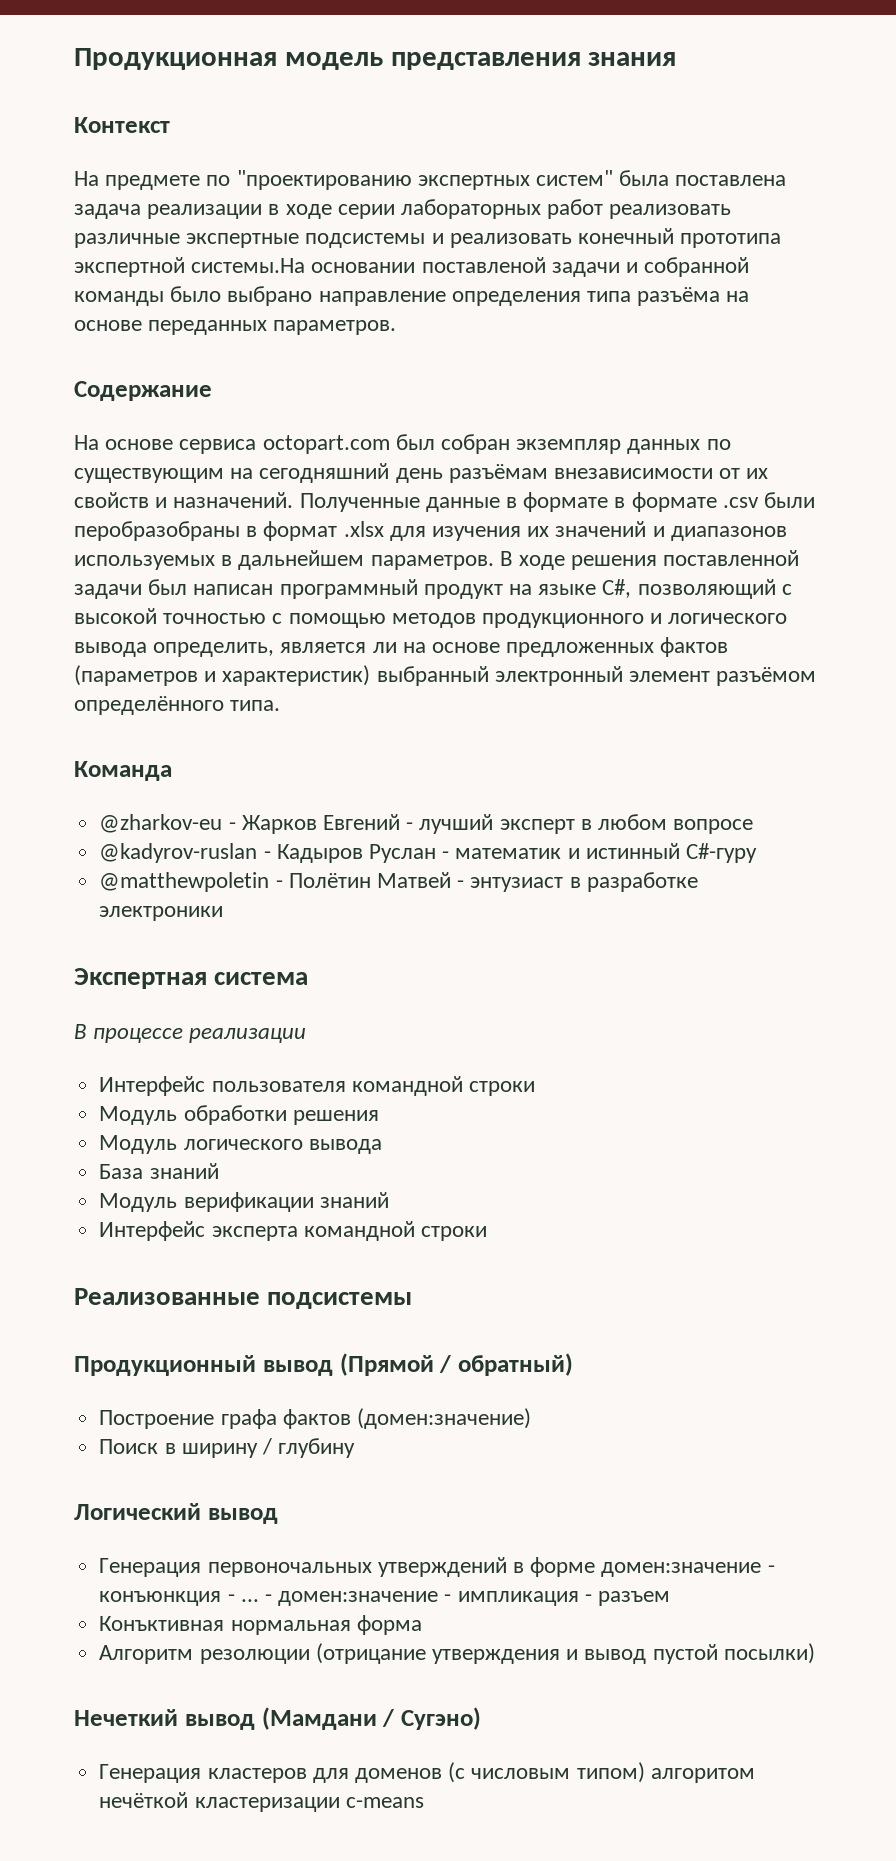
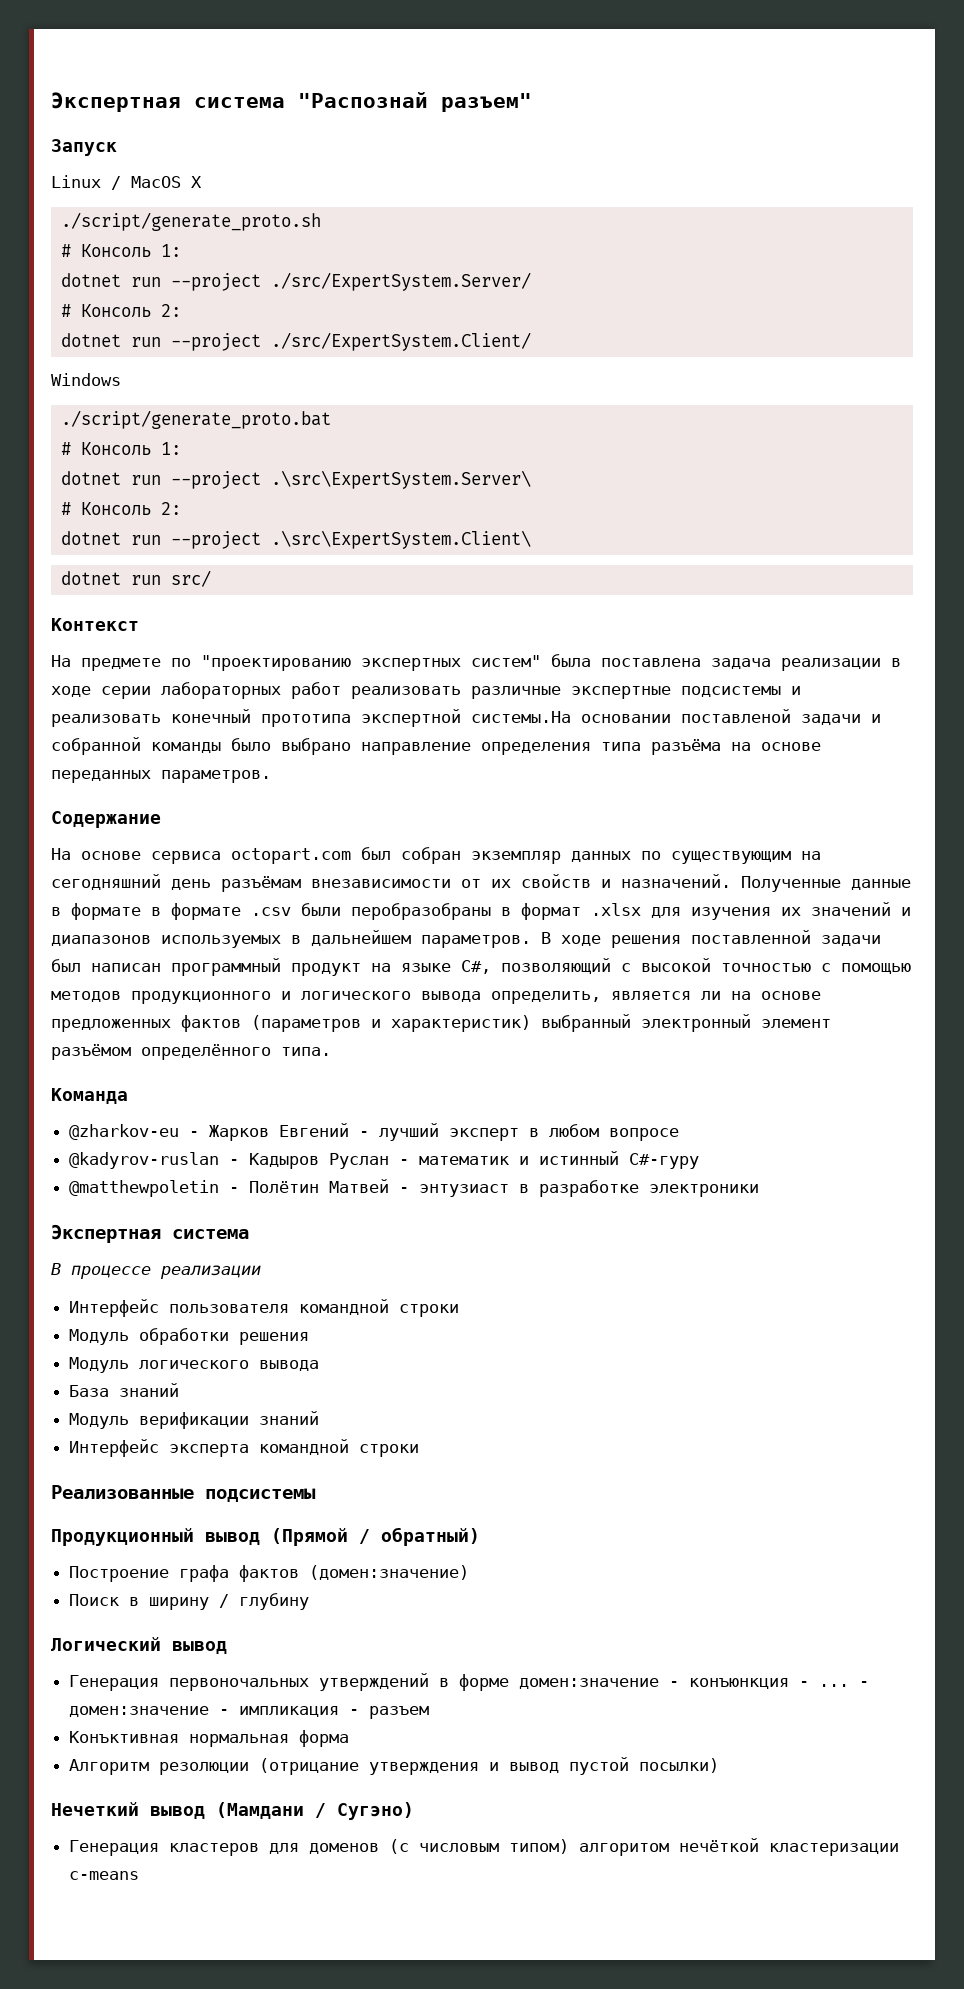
- Продукционная модель представления знания
+ Экспертная система "Распознай разъем"
+ Запуск
+ Linux / MacOS X
+ ./script/generate_proto.sh
+ # Консоль 1:
+ dotnet run --project ./src/ExpertSystem.Server/
+ # Консоль 2:
+ dotnet run --project ./src/ExpertSystem.Client/
+ Windows
+ ./script/generate_proto.bat
+ # Консоль 1:
+ dotnet run --project .\src\ExpertSystem.Server\
+ # Консоль 2:
+ dotnet run --project .\src\ExpertSystem.Client\
+ dotnet run src/

